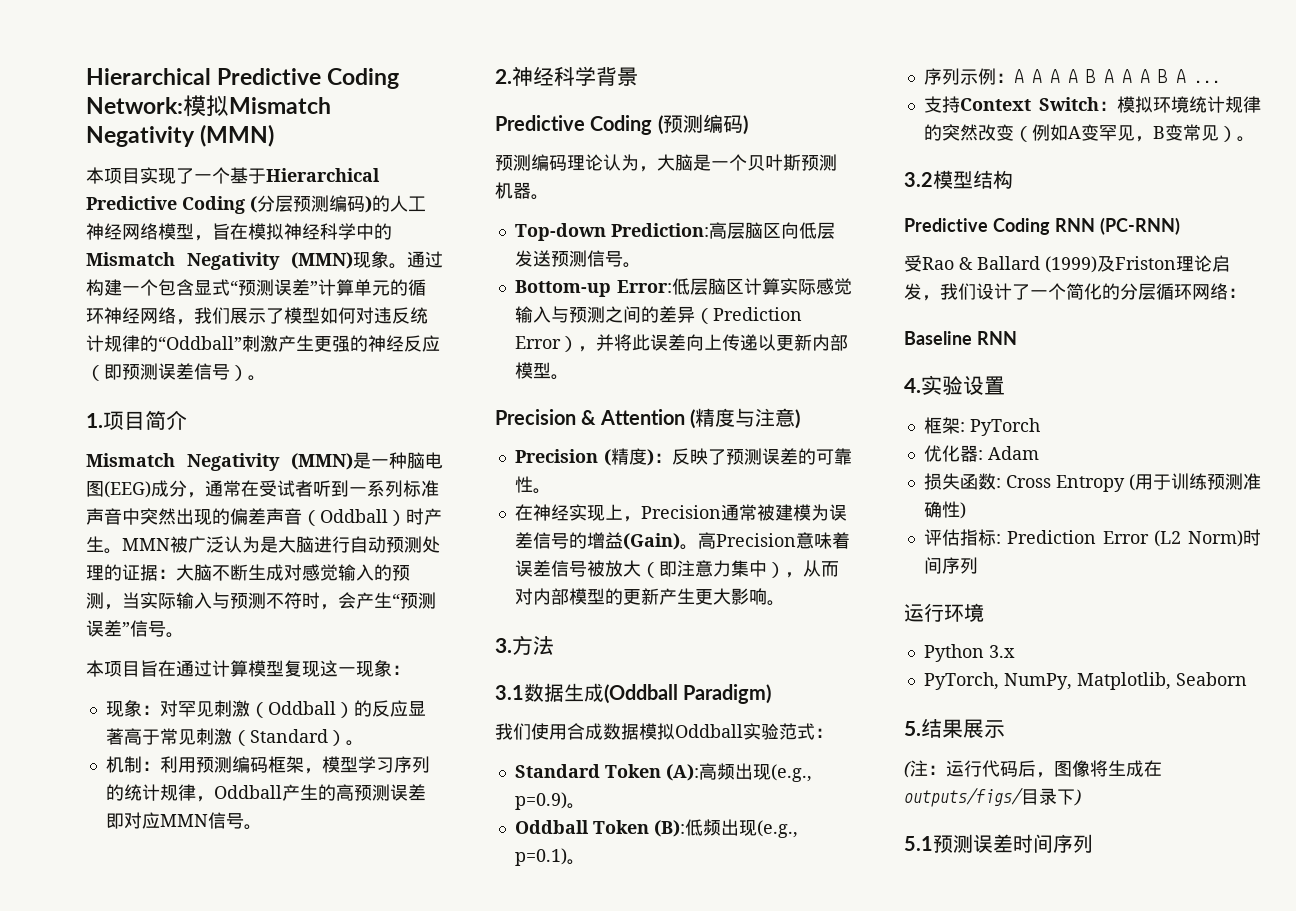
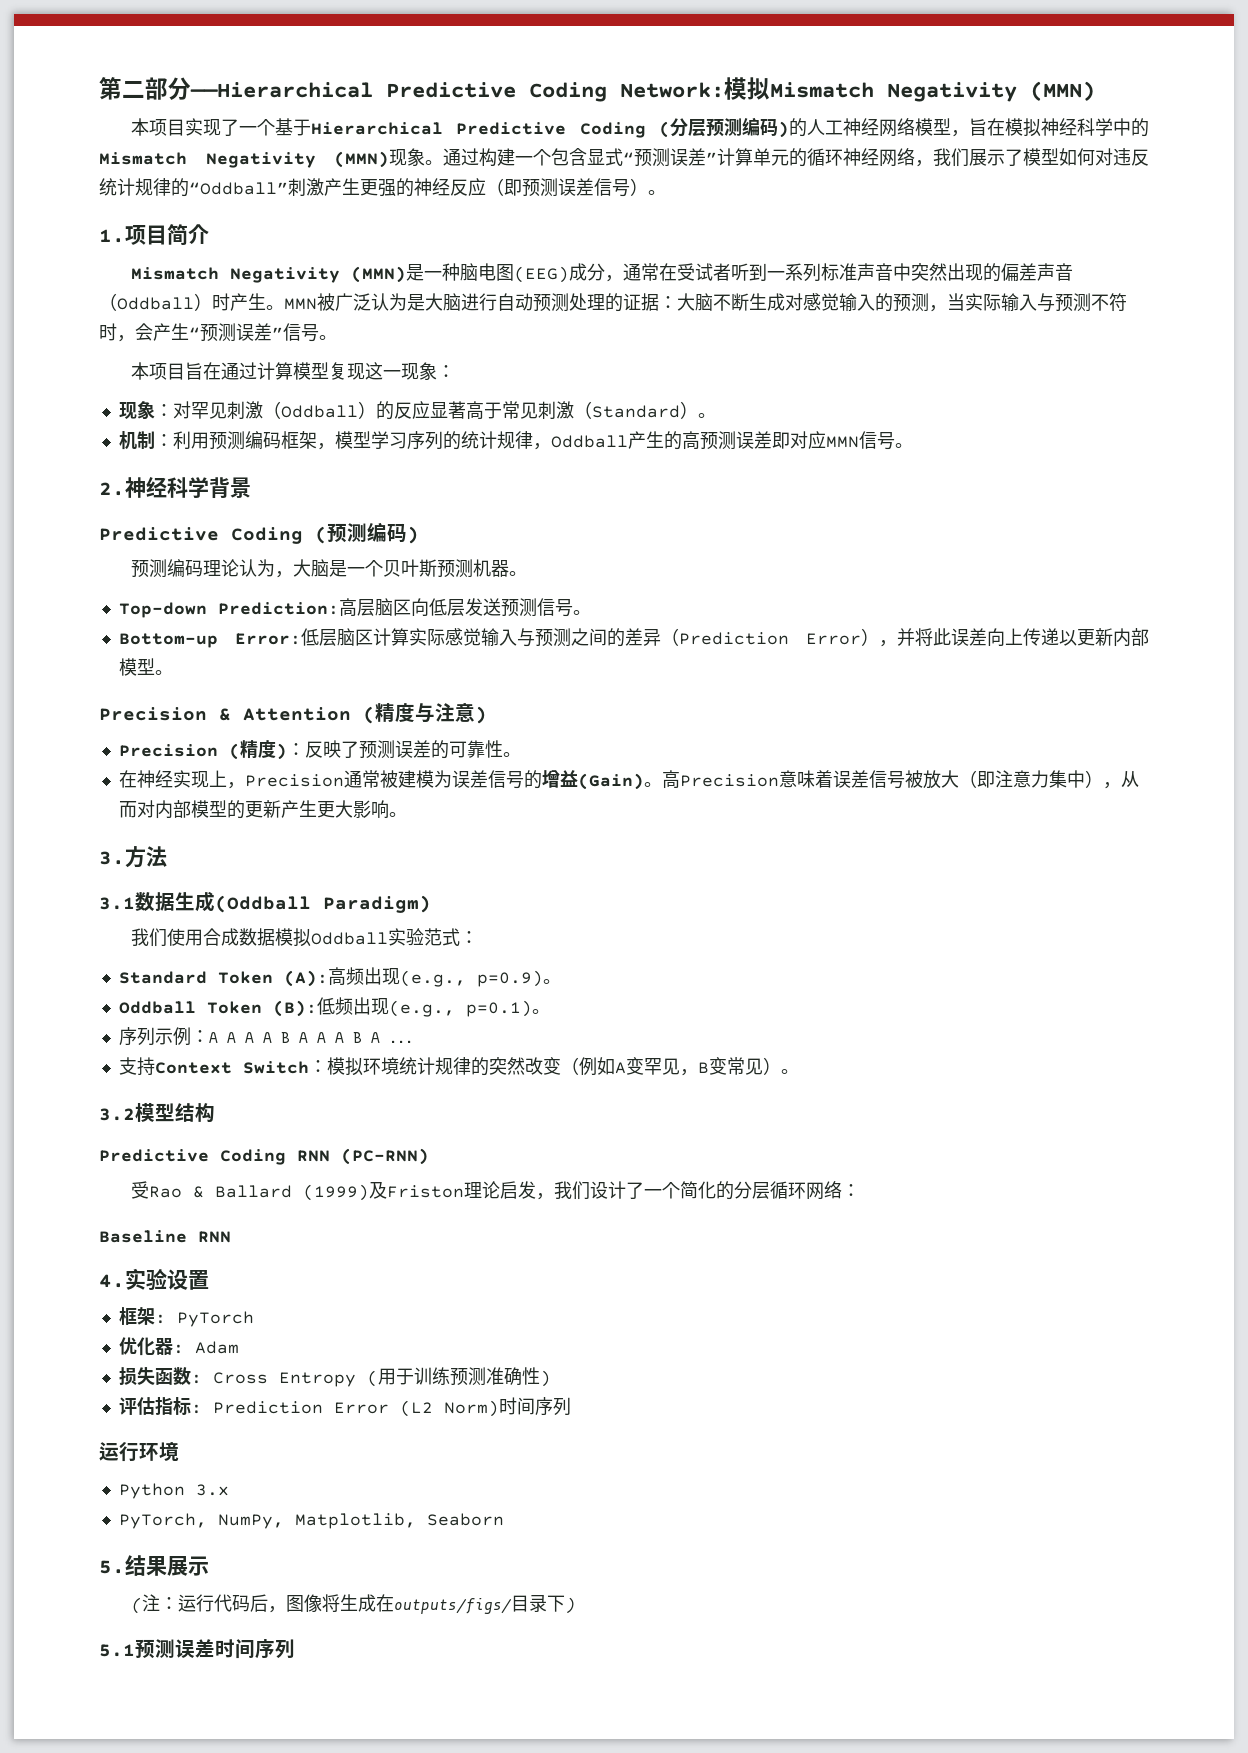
- Hierarchical Predictive Coding Network:模拟Mismatch Negativity (MMN)
+ 第二部分——Hierarchical Predictive Coding Network:模拟Mismatch Negativity (MMN)

